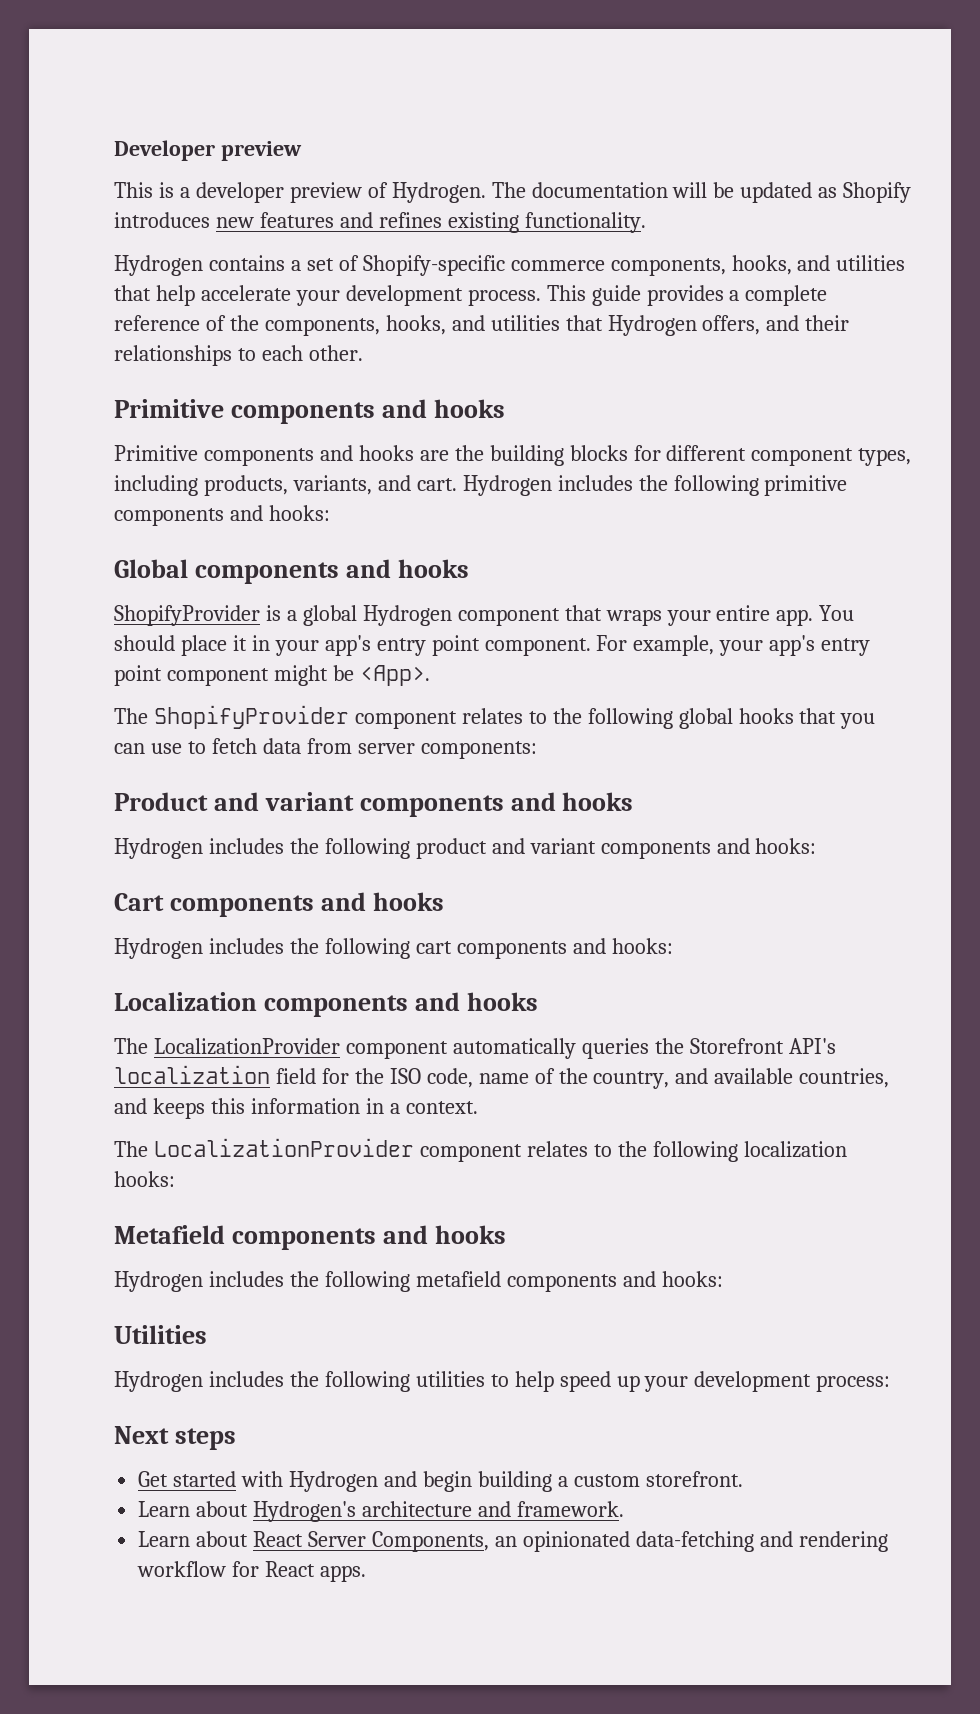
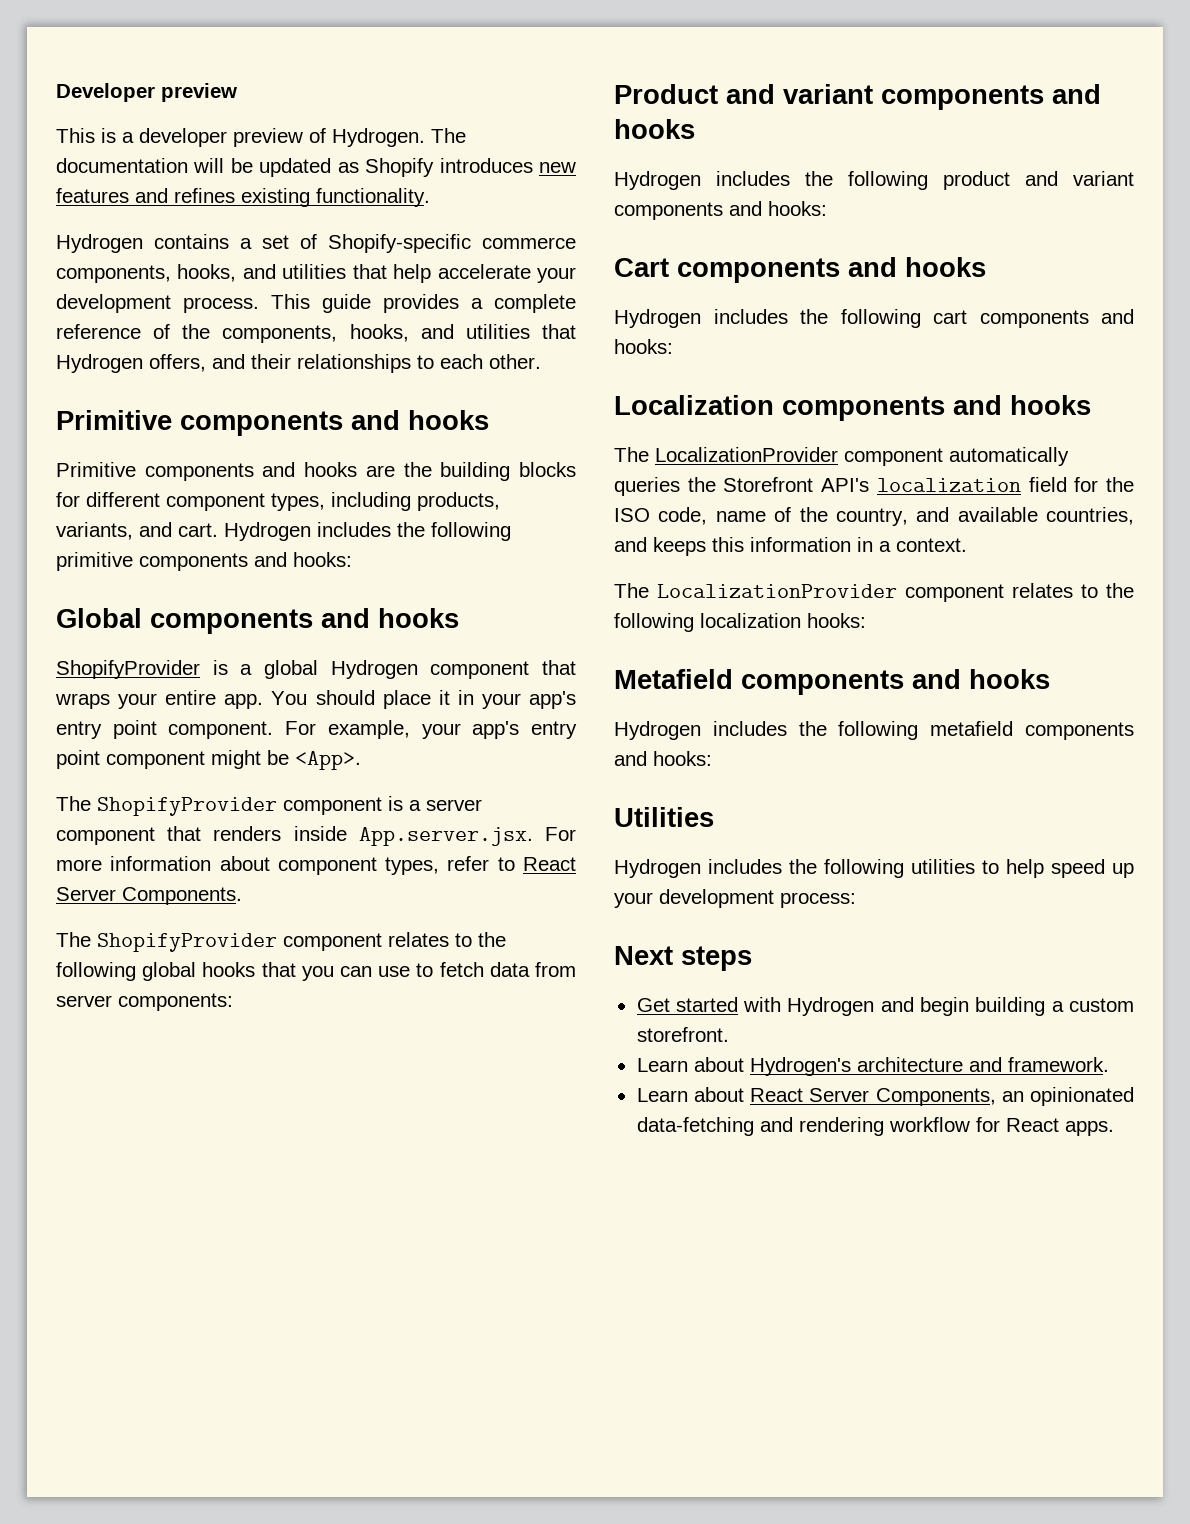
+ The ShopifyProvider component is a server component that renders inside App.server.jsx. For more information about component types, refer to React Server Components.

